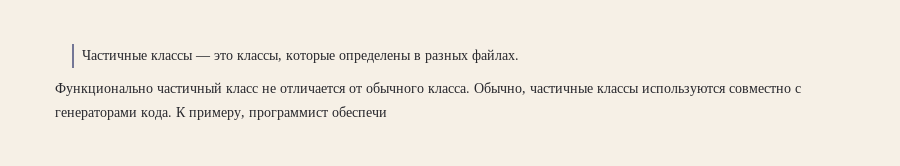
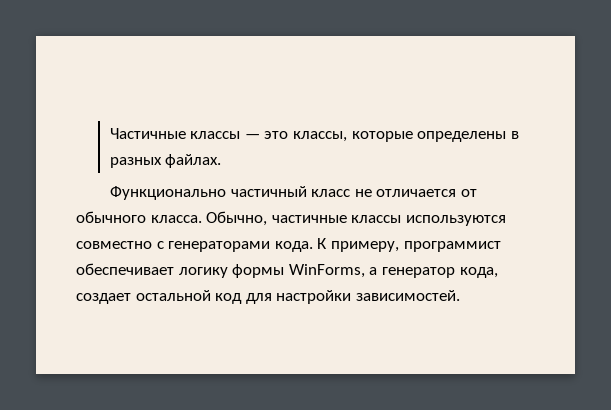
- К примеру, программист обеспечи
+ К примеру, программист обеспечивает логику формы WinForms, а генератор кода, создает остальной код для настройки зависимостей.

